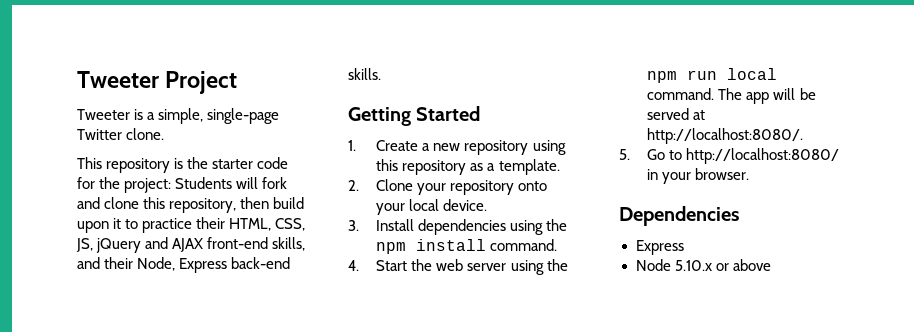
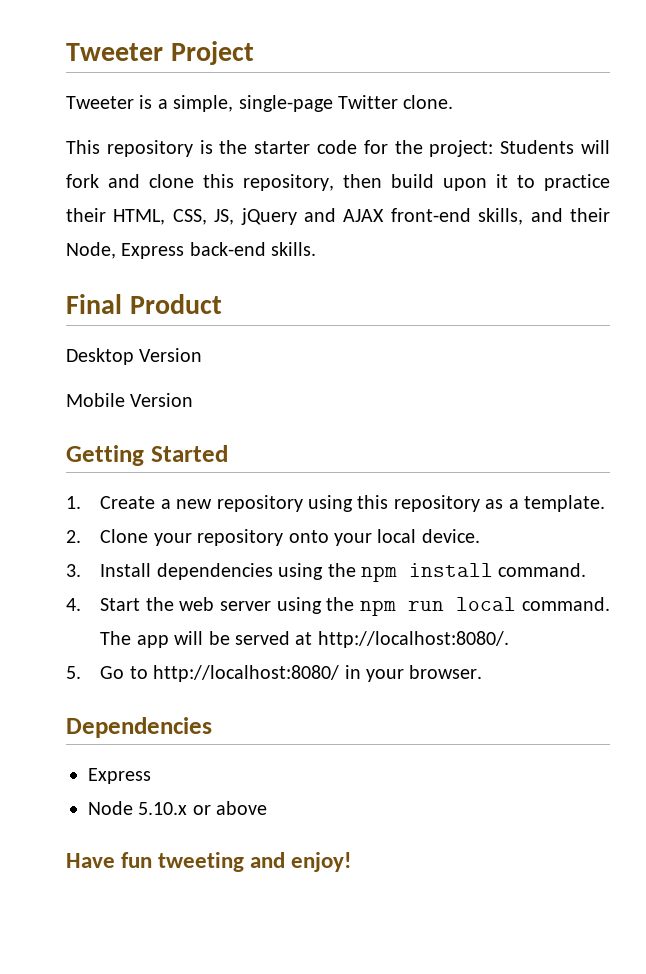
+ Final Product
+ Desktop Version
+ Mobile Version
+ Have fun tweeting and enjoy!

